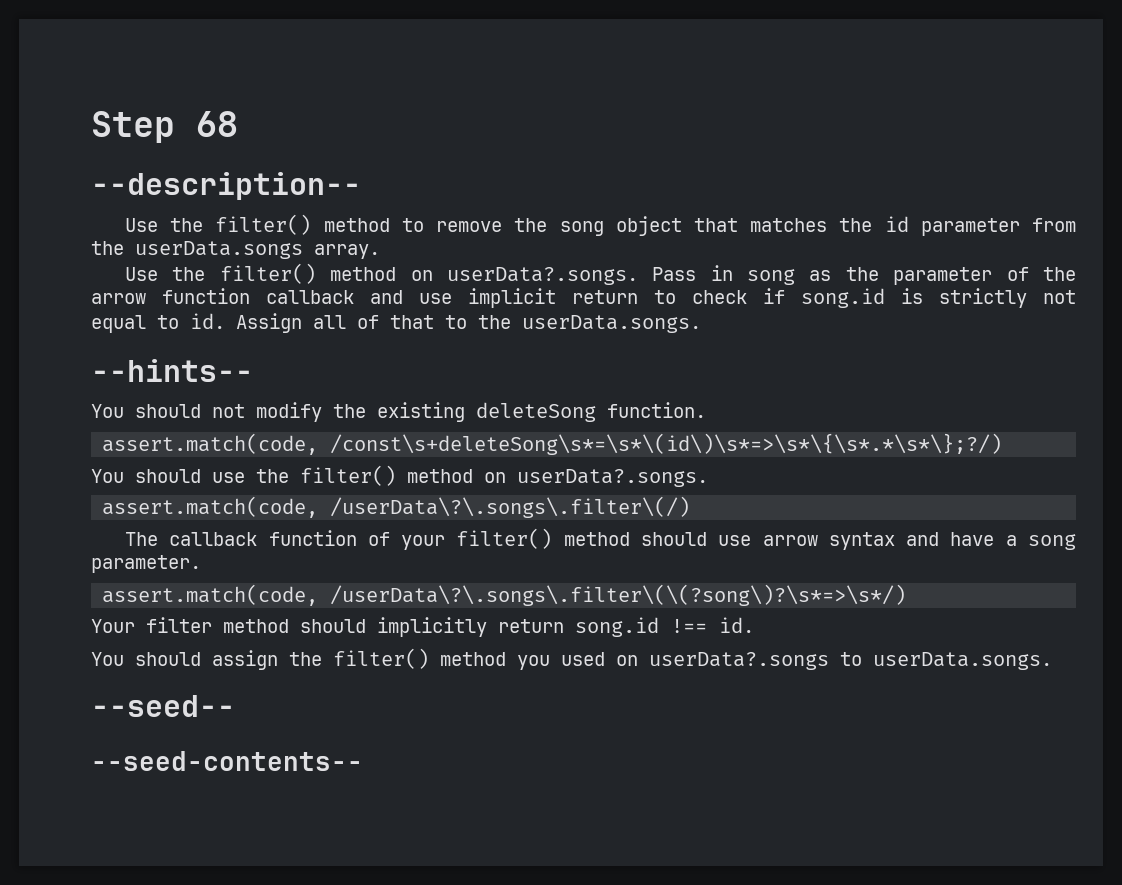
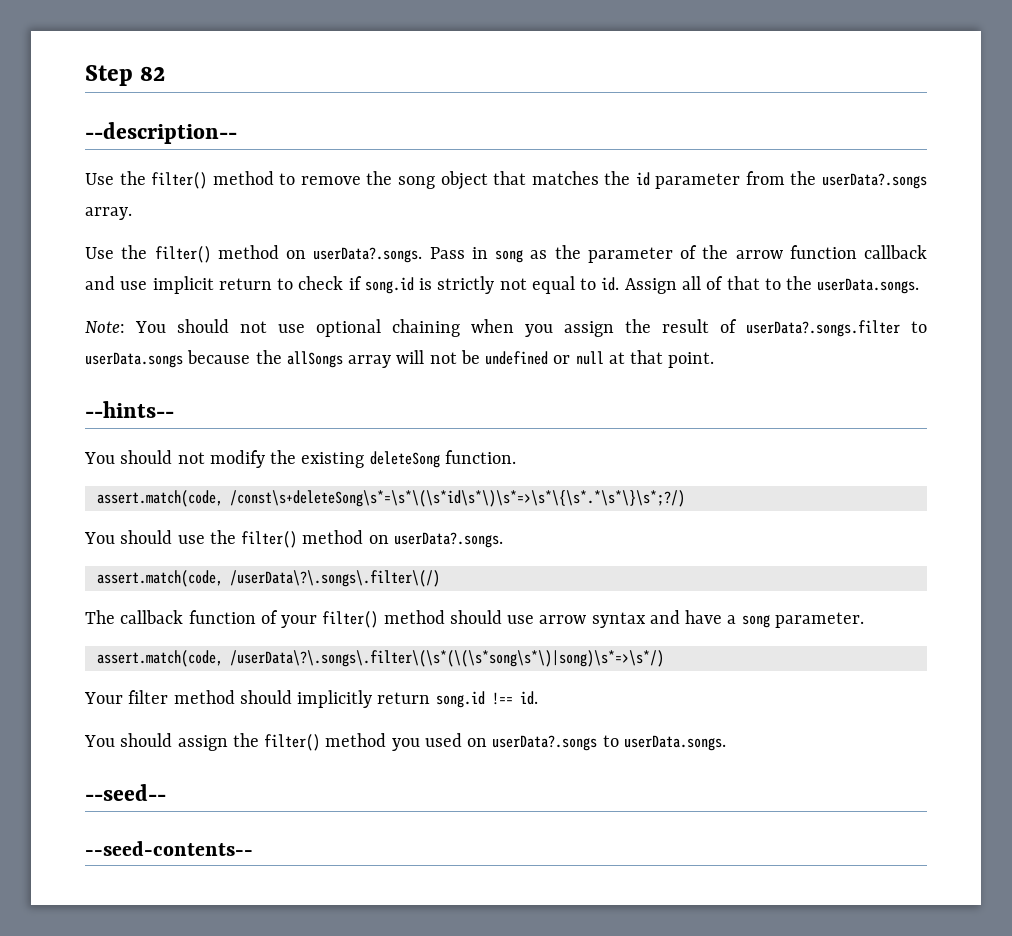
- Step 68
+ Step 82
- Use the filter() method to remove the song object that matches the id parameter from the userData.songs array.
+ Use the filter() method to remove the song object that matches the id parameter from the userData?.songs array.
+ Note: You should not use optional chaining when you assign the result of userData?.songs.filter to userData.songs because the allSongs array will not be undefined or null at that point.
- assert.match(code, /const\s+deleteSong\s*=\s*\(id\)\s*=>\s*\{\s*.*\s*\};?/)
+ assert.match(code, /const\s+deleteSong\s*=\s*\(\s*id\s*\)\s*=>\s*\{\s*.*\s*\}\s*;?/)
- assert.match(code, /userData\?\.songs\.filter\(\(?song\)?\s*=>\s*/)
+ assert.match(code, /userData\?\.songs\.filter\(\s*(\(\s*song\s*\)|song)\s*=>\s*/)

